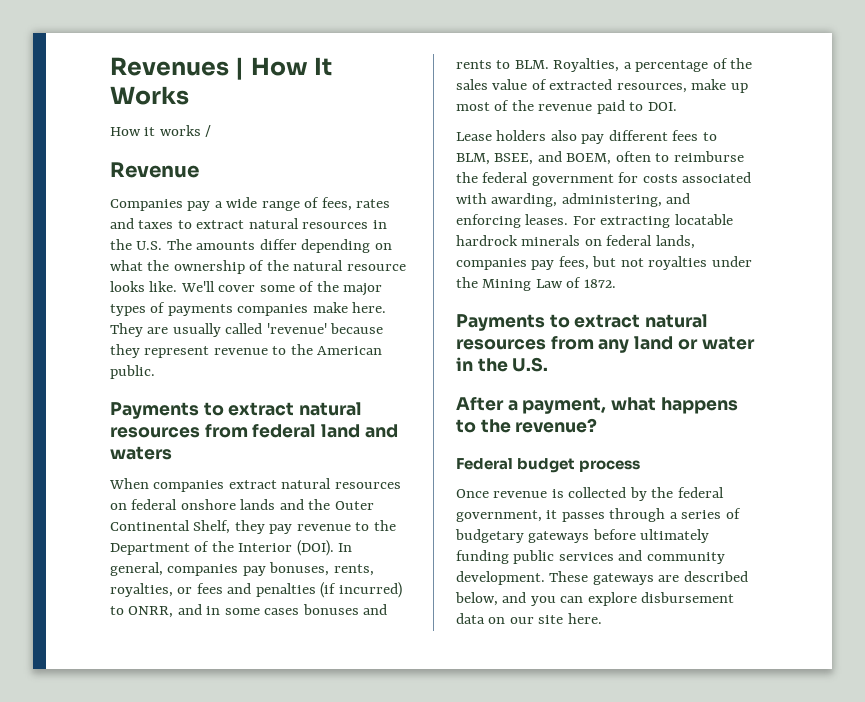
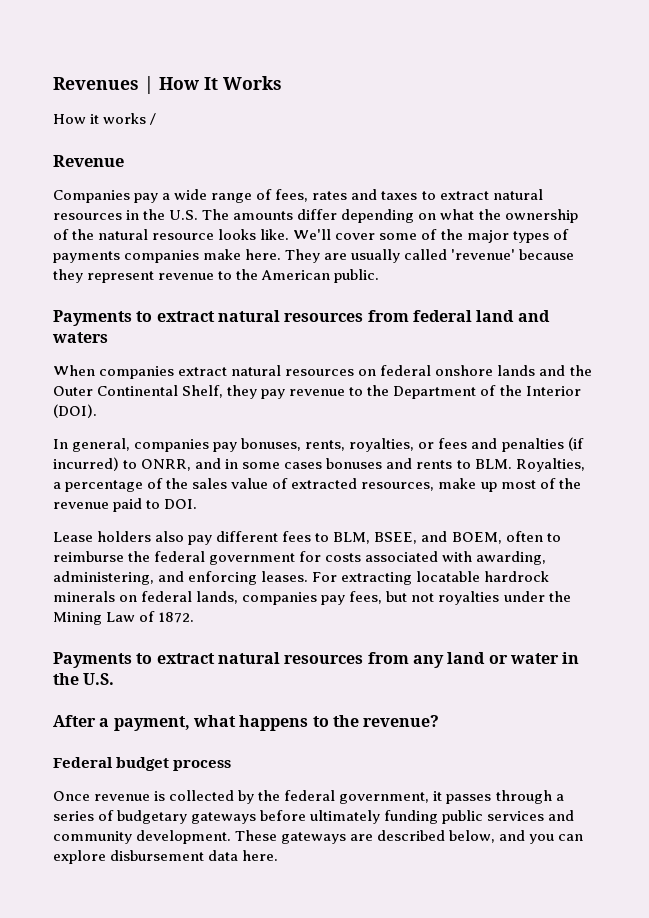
- When companies extract natural resources on federal onshore lands and the Outer Continental Shelf, they pay revenue to the Department of the Interior (DOI). In general, companies pay bonuses, rents, royalties, or fees and penalties (if incurred) to ONRR, and in some cases bonuses and rents to BLM. Royalties, a percentage of the sales value of extracted resources, make up most of the revenue paid to DOI.
+ When companies extract natural resources on federal onshore lands and the Outer Continental Shelf, they pay revenue to the Department of the Interior (DOI).
+ In general, companies pay bonuses, rents, royalties, or fees and penalties (if incurred) to ONRR, and in some cases bonuses and rents to BLM. Royalties, a percentage of the sales value of extracted resources, make up most of the revenue paid to DOI.
- These gateways are described below, and you can explore disbursement data on our site here.
+ These gateways are described below, and you can explore disbursement data here.

